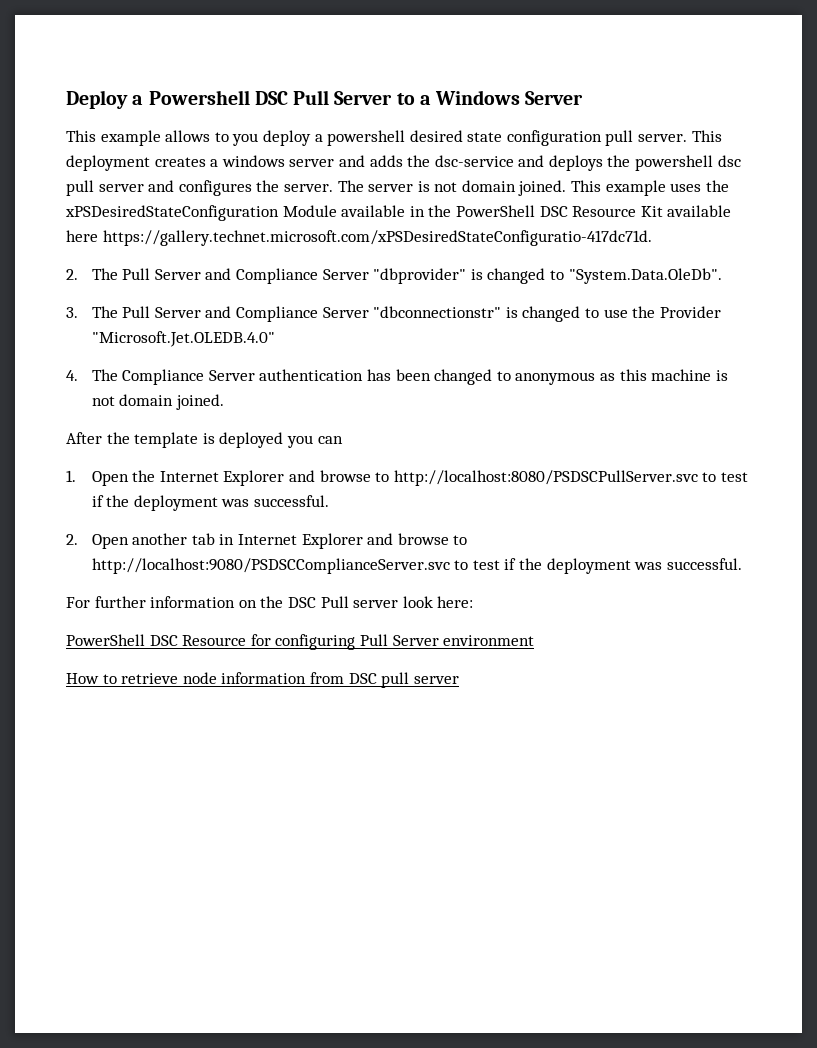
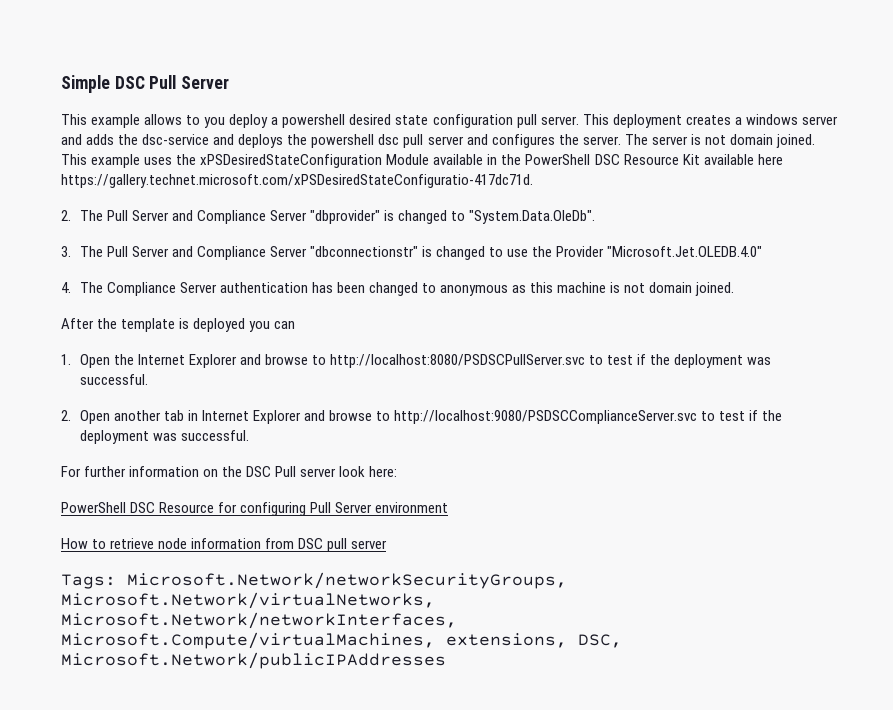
- Deploy a Powershell DSC Pull Server to a Windows Server
+ Simple DSC Pull Server
+ Tags: Microsoft.Network/networkSecurityGroups, Microsoft.Network/virtualNetworks, Microsoft.Network/networkInterfaces, Microsoft.Compute/virtualMachines, extensions, DSC, Microsoft.Network/publicIPAddresses

